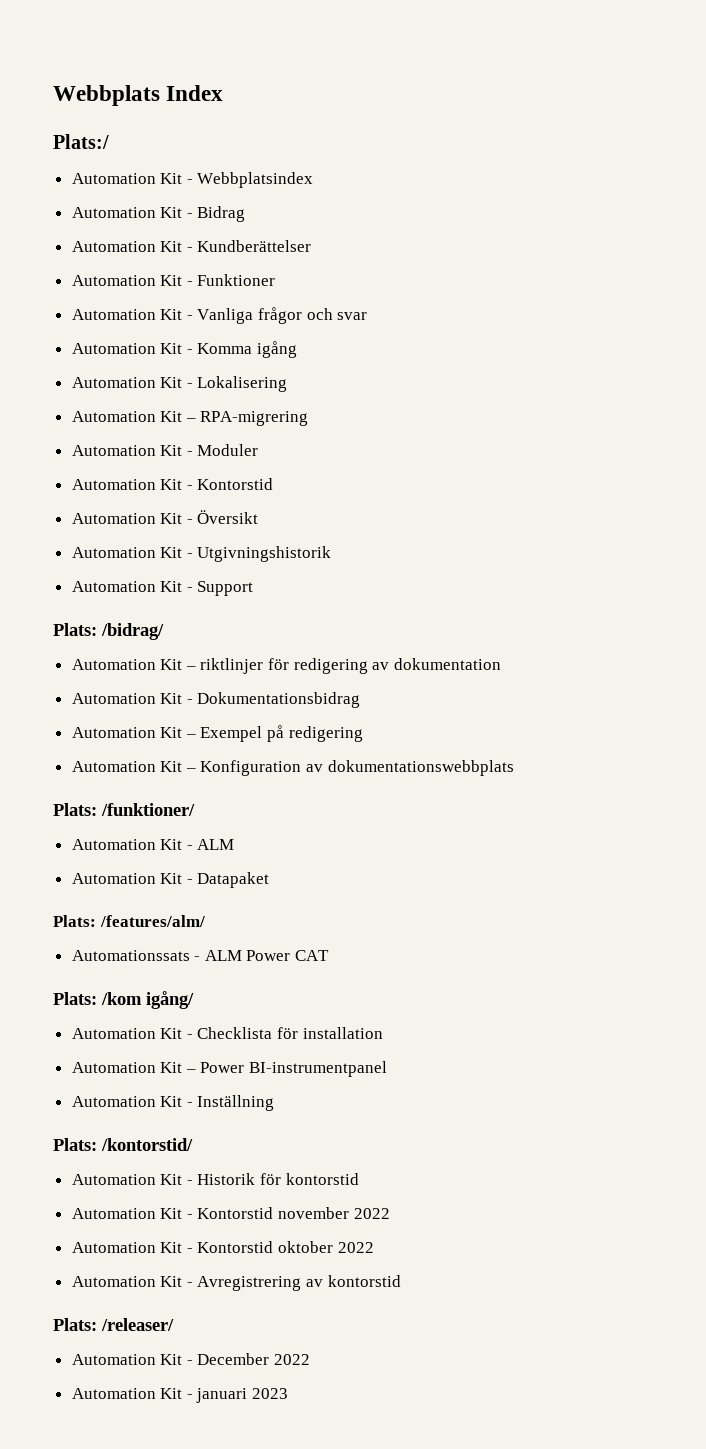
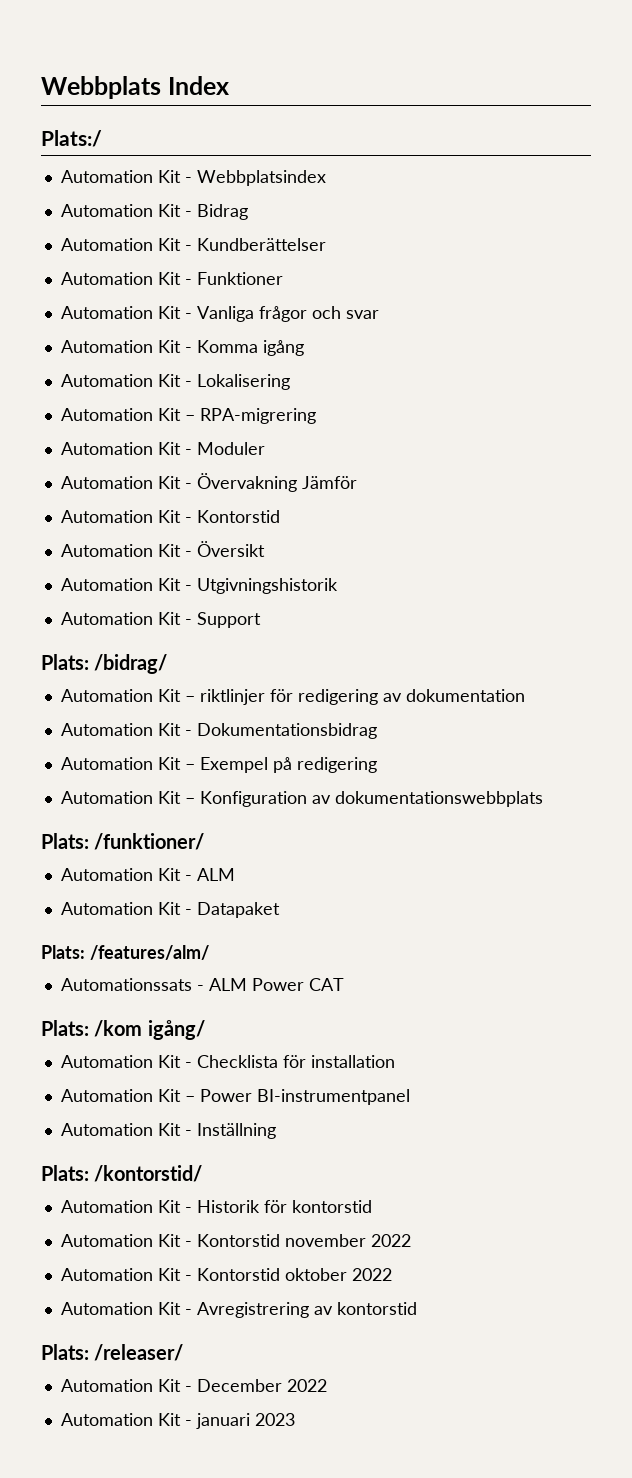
+ Automation Kit - Övervakning Jämför

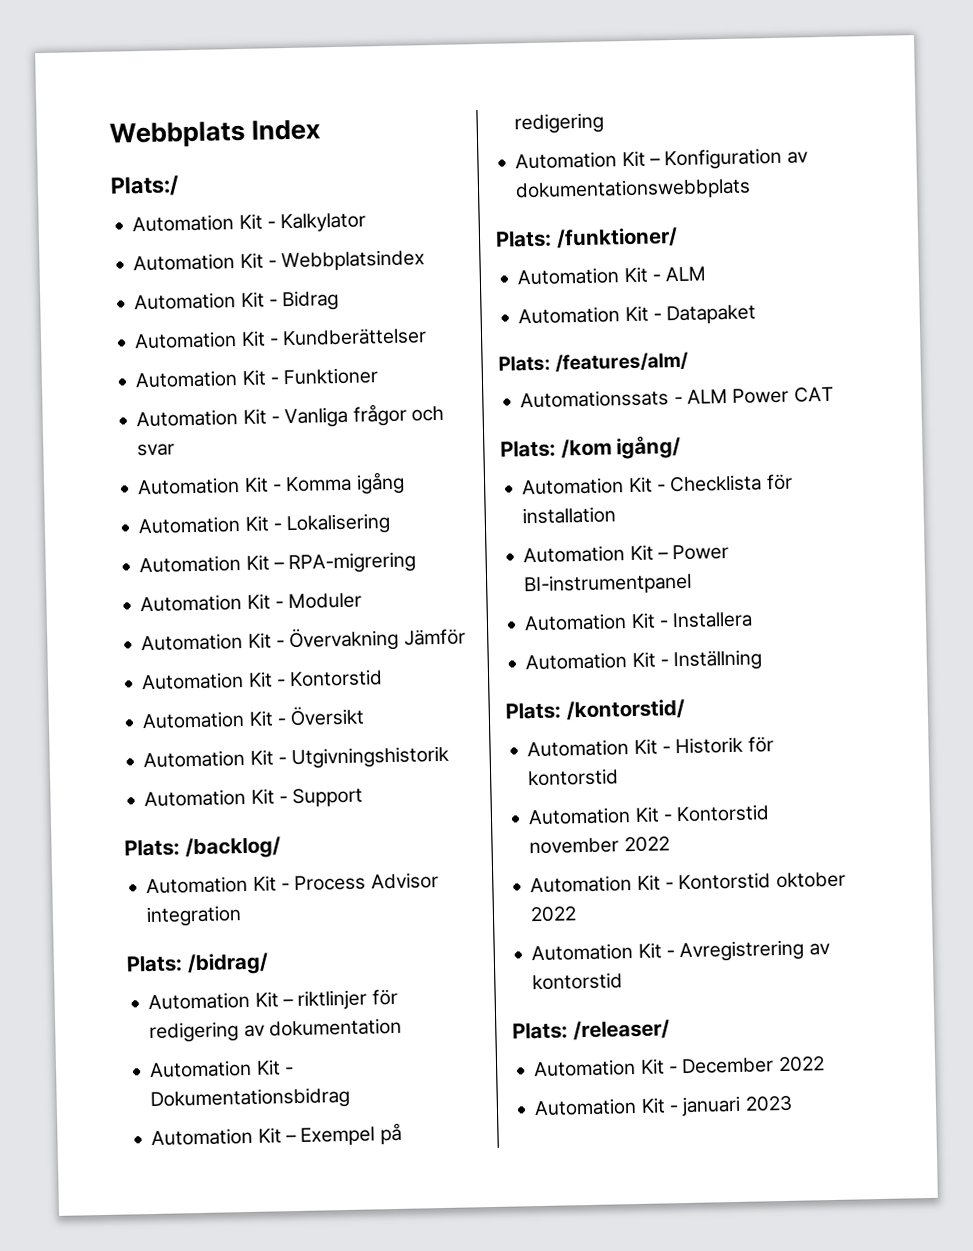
+ Automation Kit - Kalkylator
+ Plats: /backlog/
+ Automation Kit - Process Advisor integration
+ Automation Kit - Installera

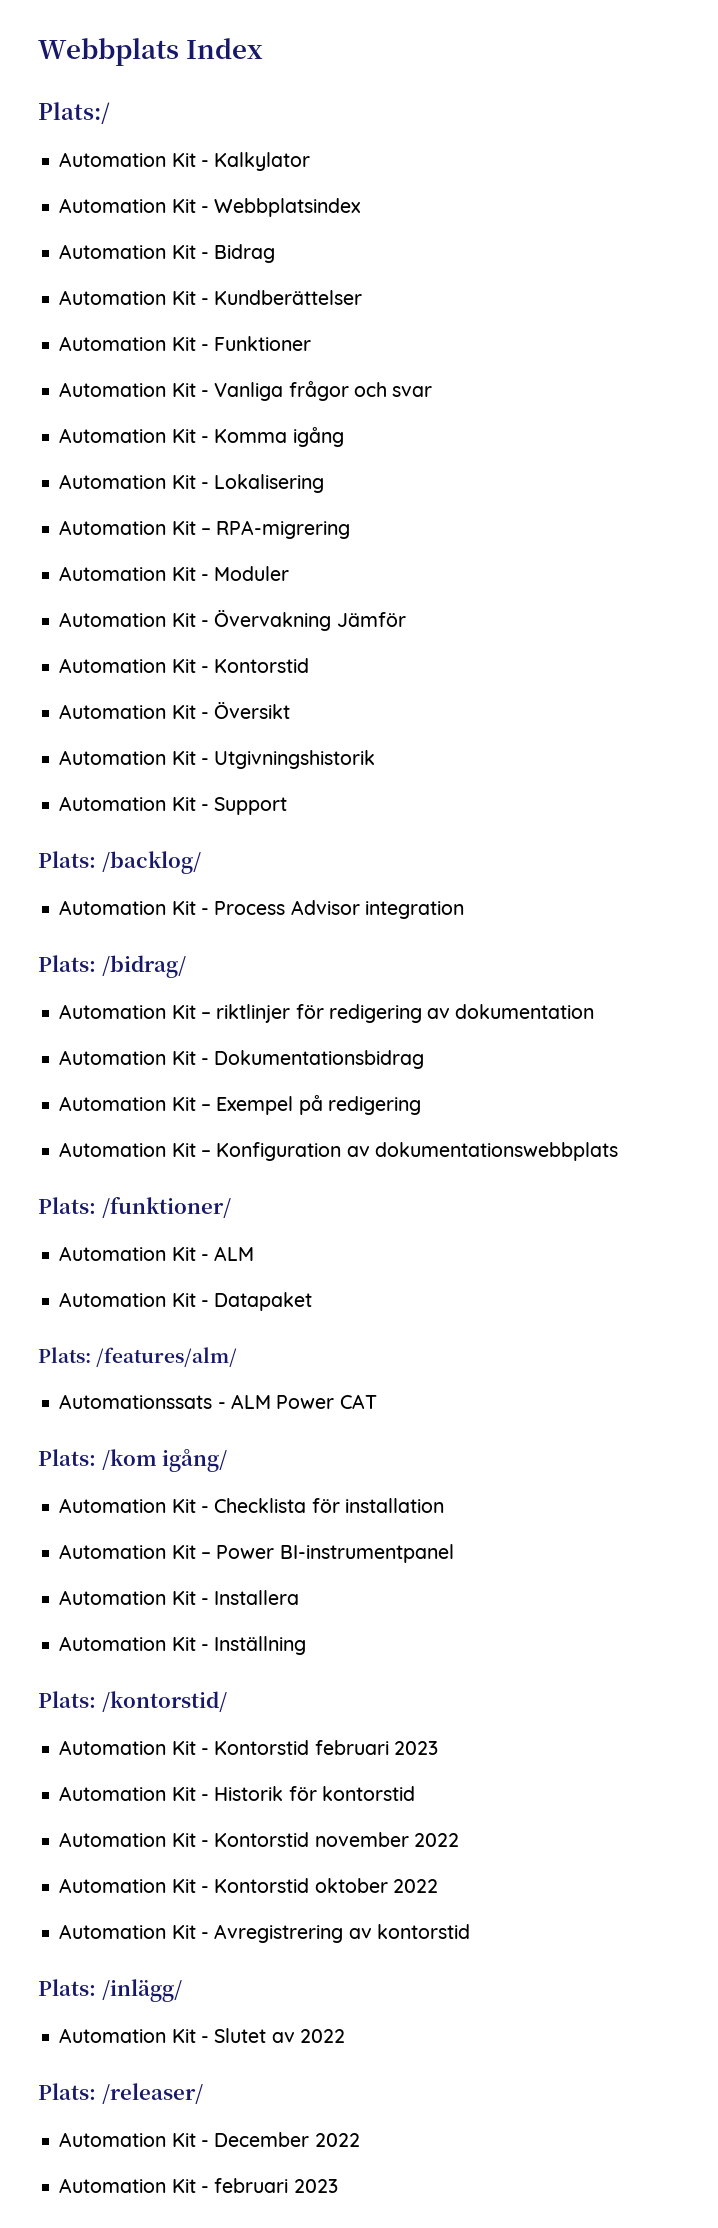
+ Automation Kit - Kontorstid februari 2023
+ Plats: /inlägg/
+ Automation Kit - Slutet av 2022
- Automation Kit - januari 2023
+ Automation Kit - februari 2023

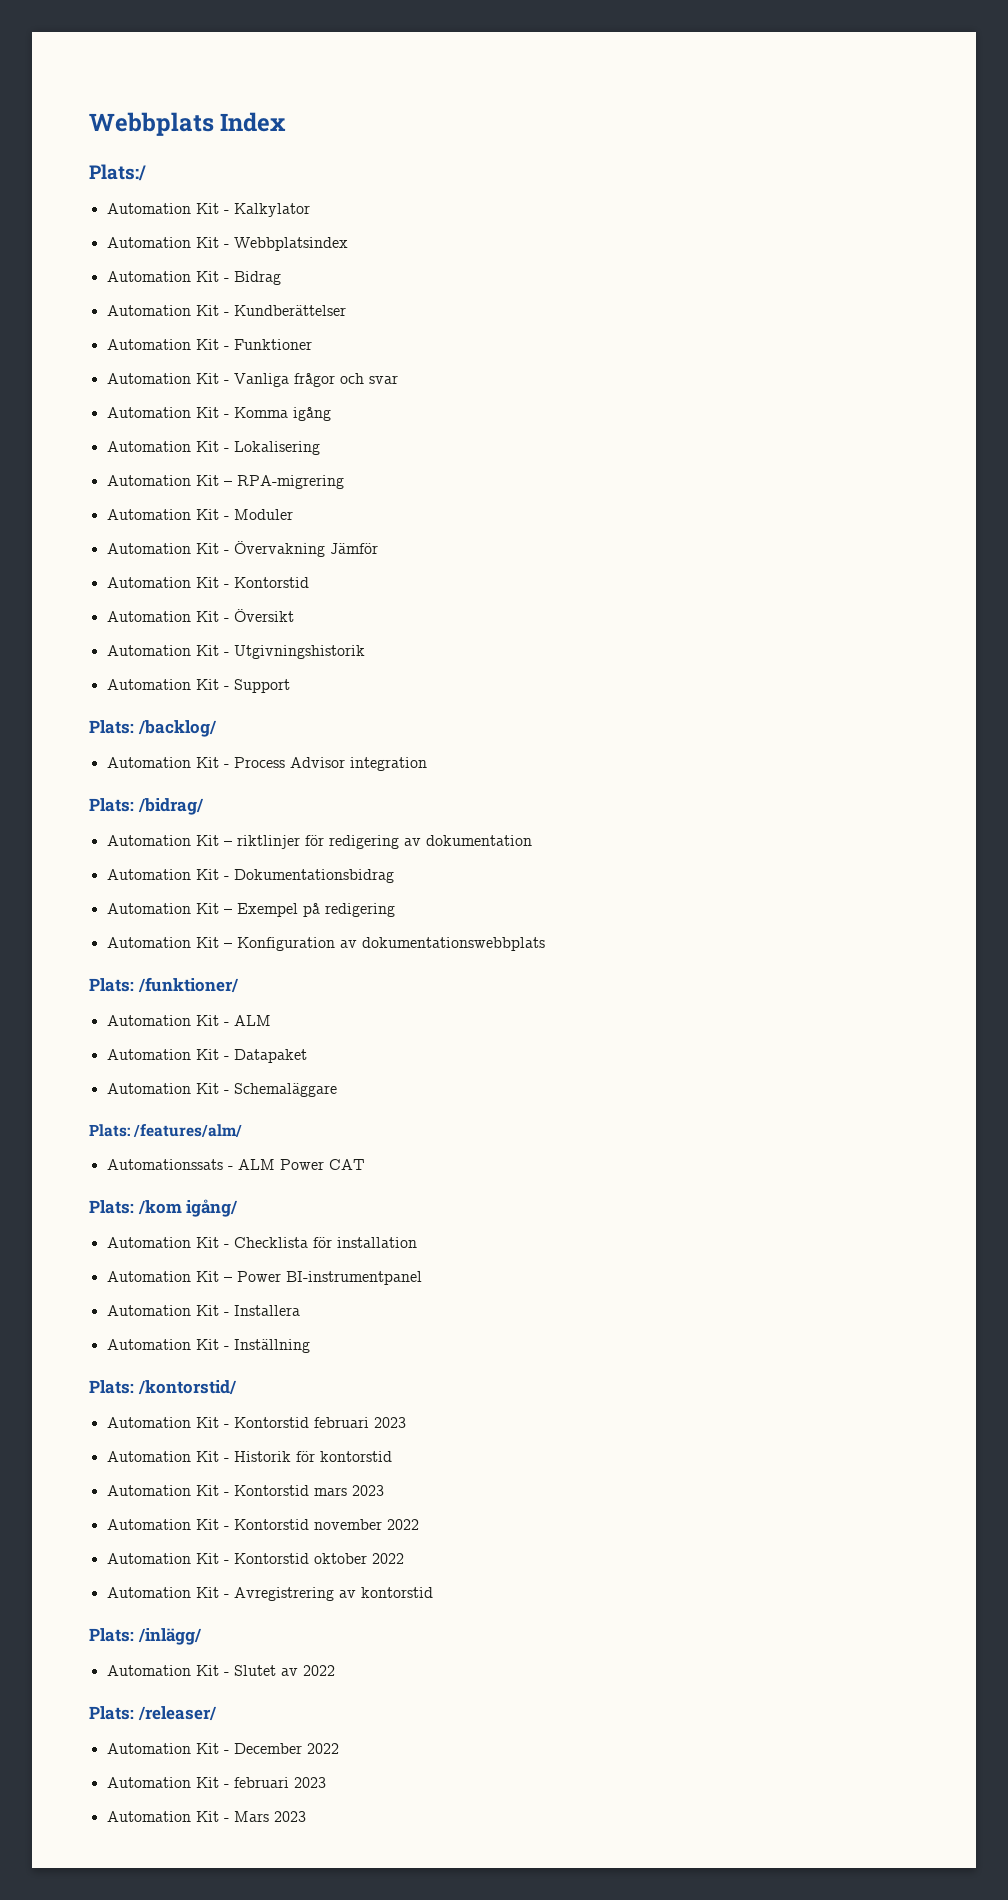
+ Automation Kit - Schemaläggare
+ Automation Kit - Kontorstid mars 2023
+ Automation Kit - Mars 2023

